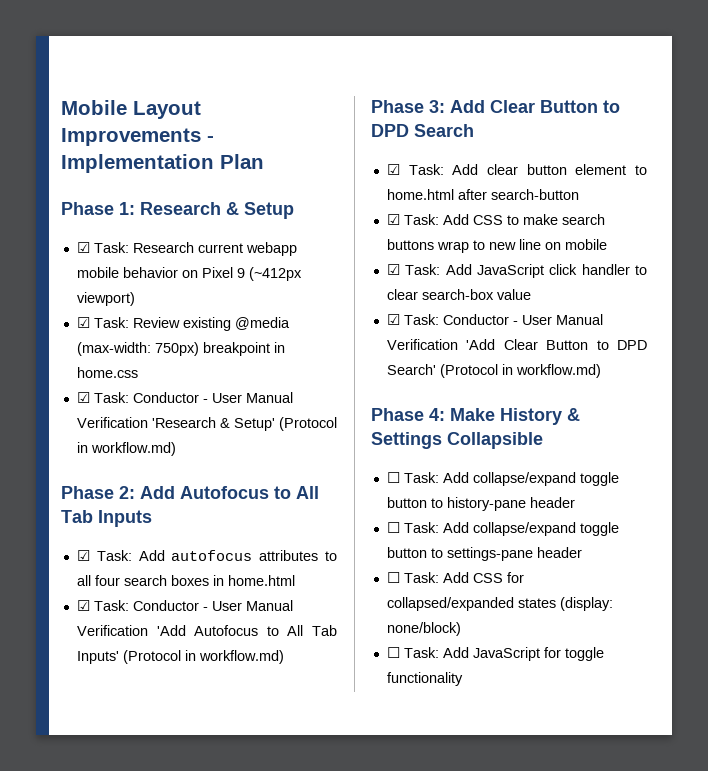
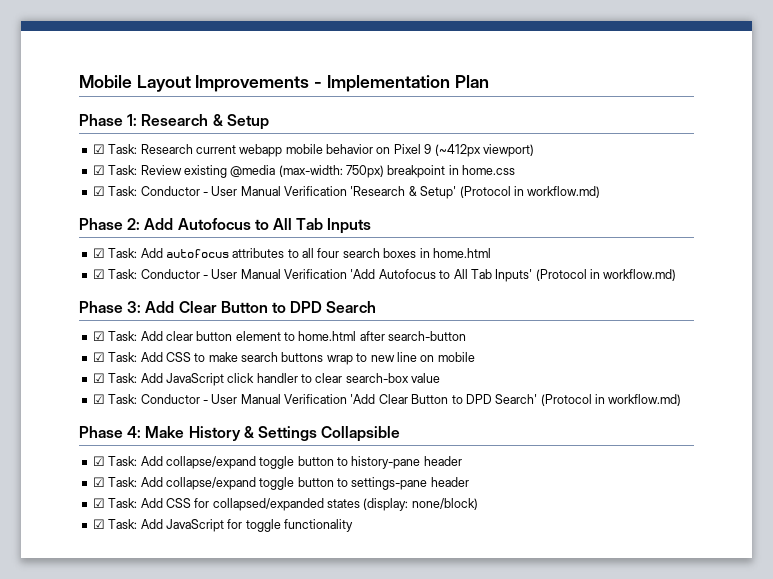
- ☐ Task: Add collapse/expand toggle button to history-pane header
+ ☑ Task: Add collapse/expand toggle button to history-pane header
- ☐ Task: Add collapse/expand toggle button to settings-pane header
+ ☑ Task: Add collapse/expand toggle button to settings-pane header
- ☐ Task: Add CSS for collapsed/expanded states (display: none/block)
+ ☑ Task: Add CSS for collapsed/expanded states (display: none/block)
- ☐ Task: Add JavaScript for toggle functionality
+ ☑ Task: Add JavaScript for toggle functionality

